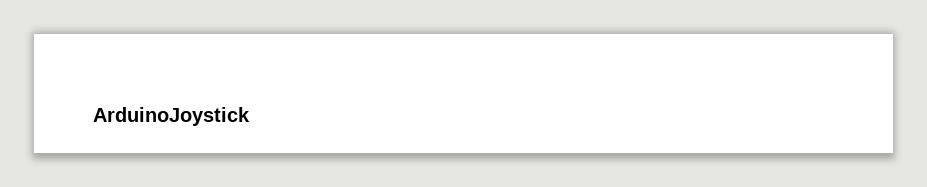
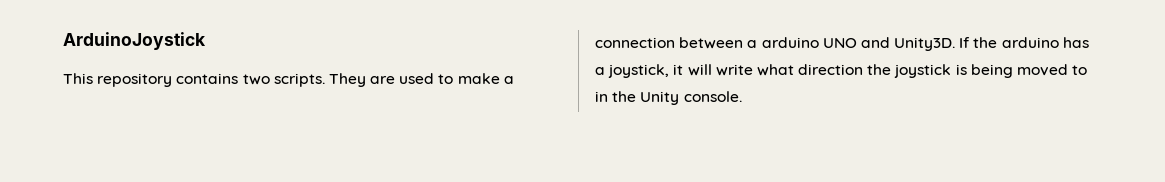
+ This repository contains two scripts. They are used to make a connection between a arduino UNO and Unity3D. If the arduino has a joystick, it will write what direction the joystick is being moved to in the Unity console.

